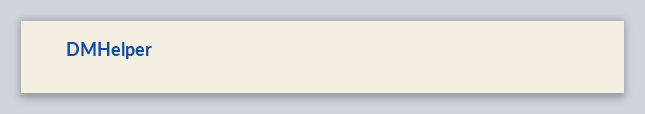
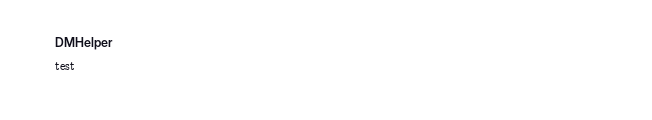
+ test

